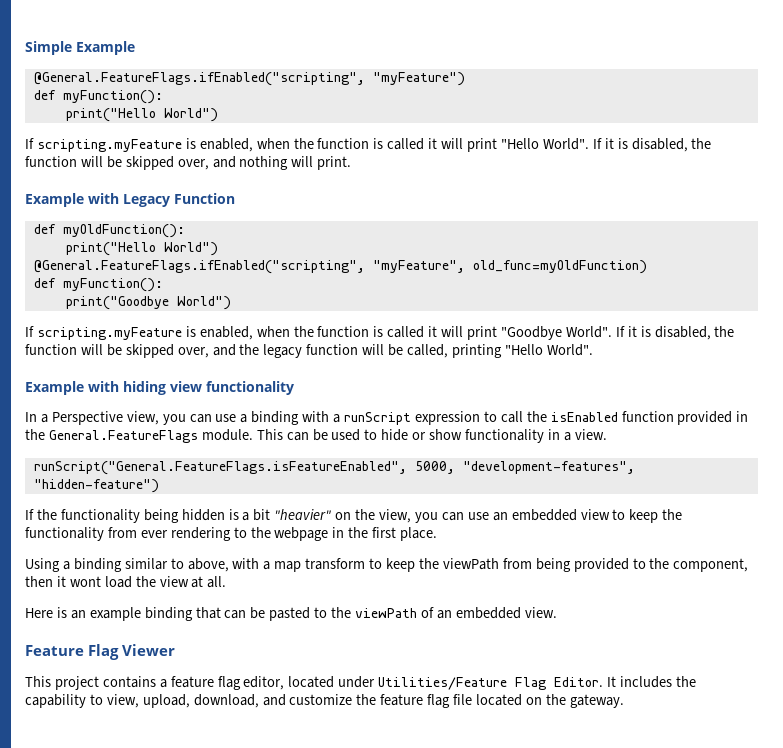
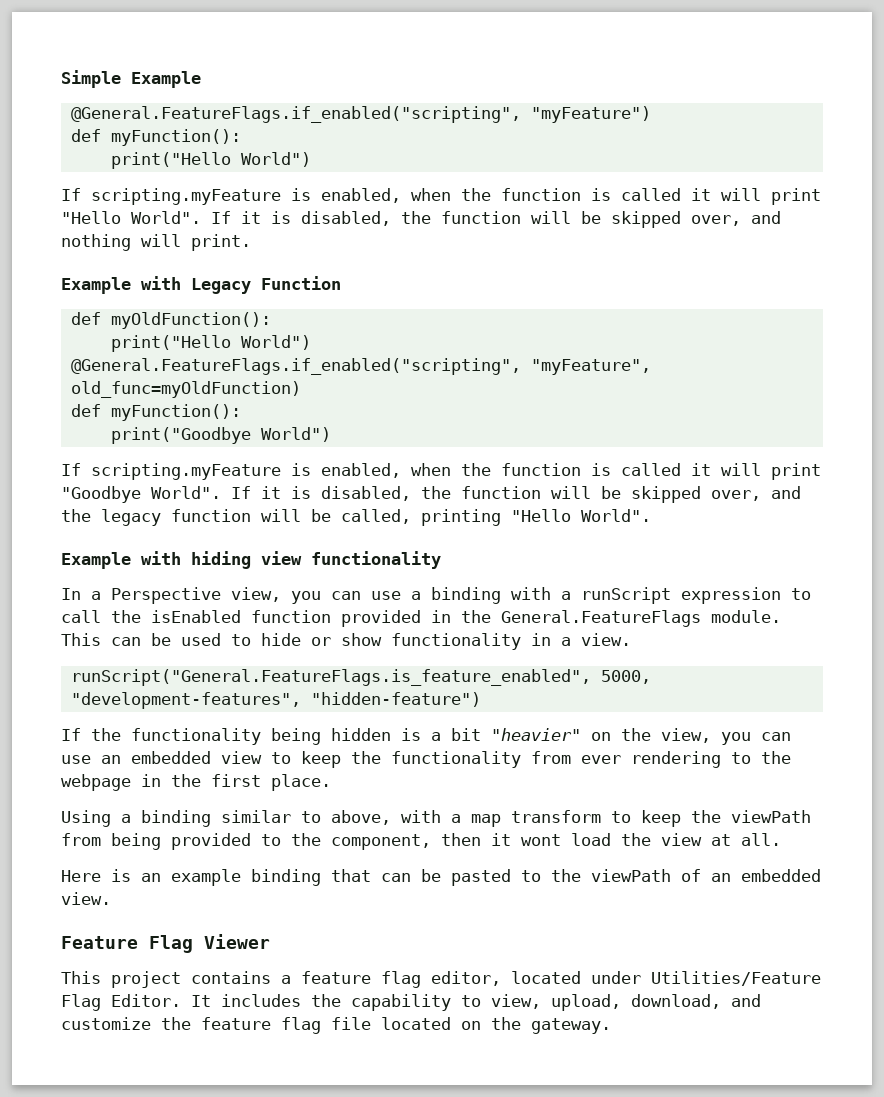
- @General.FeatureFlags.ifEnabled("scripting", "myFeature")
+ @General.FeatureFlags.if_enabled("scripting", "myFeature")
- @General.FeatureFlags.ifEnabled("scripting", "myFeature", old_func=myOldFunction)
+ @General.FeatureFlags.if_enabled("scripting", "myFeature", old_func=myOldFunction)
- runScript("General.FeatureFlags.isFeatureEnabled", 5000, "development-features", "hidden-feature")
+ runScript("General.FeatureFlags.is_feature_enabled", 5000, "development-features", "hidden-feature")

